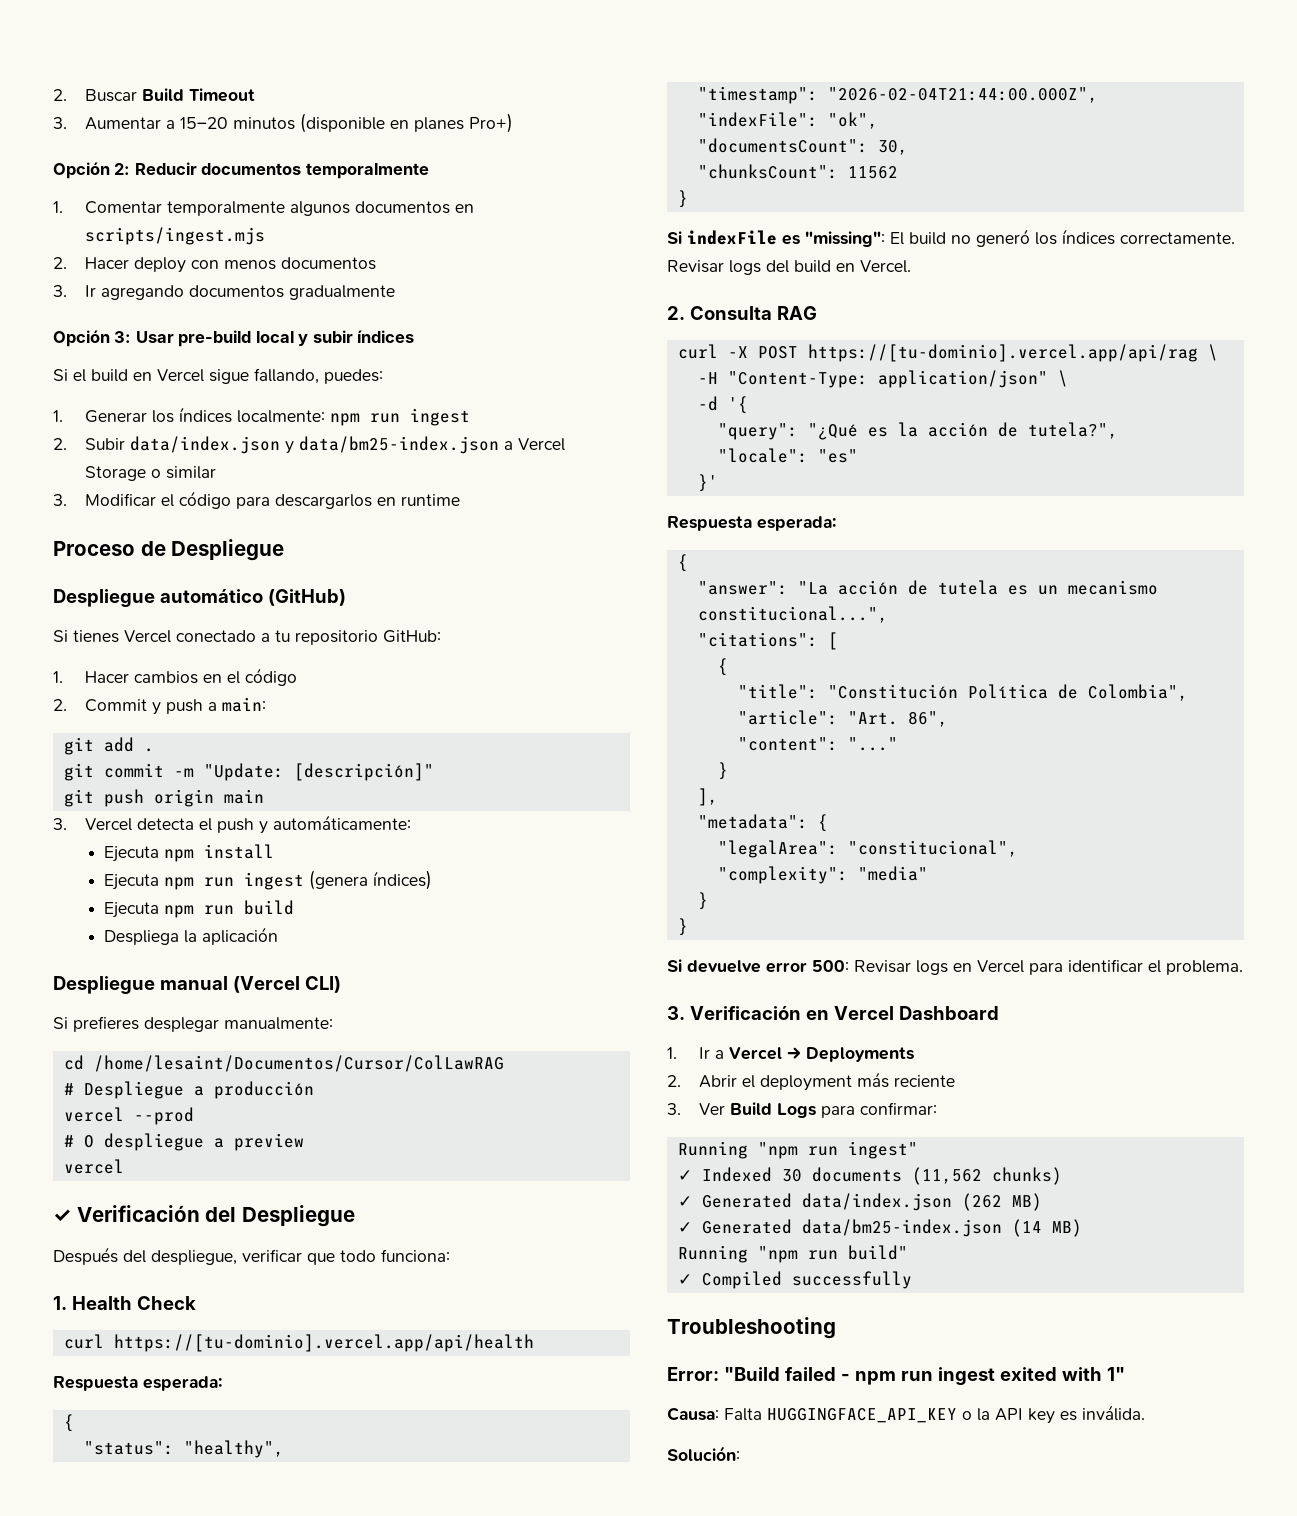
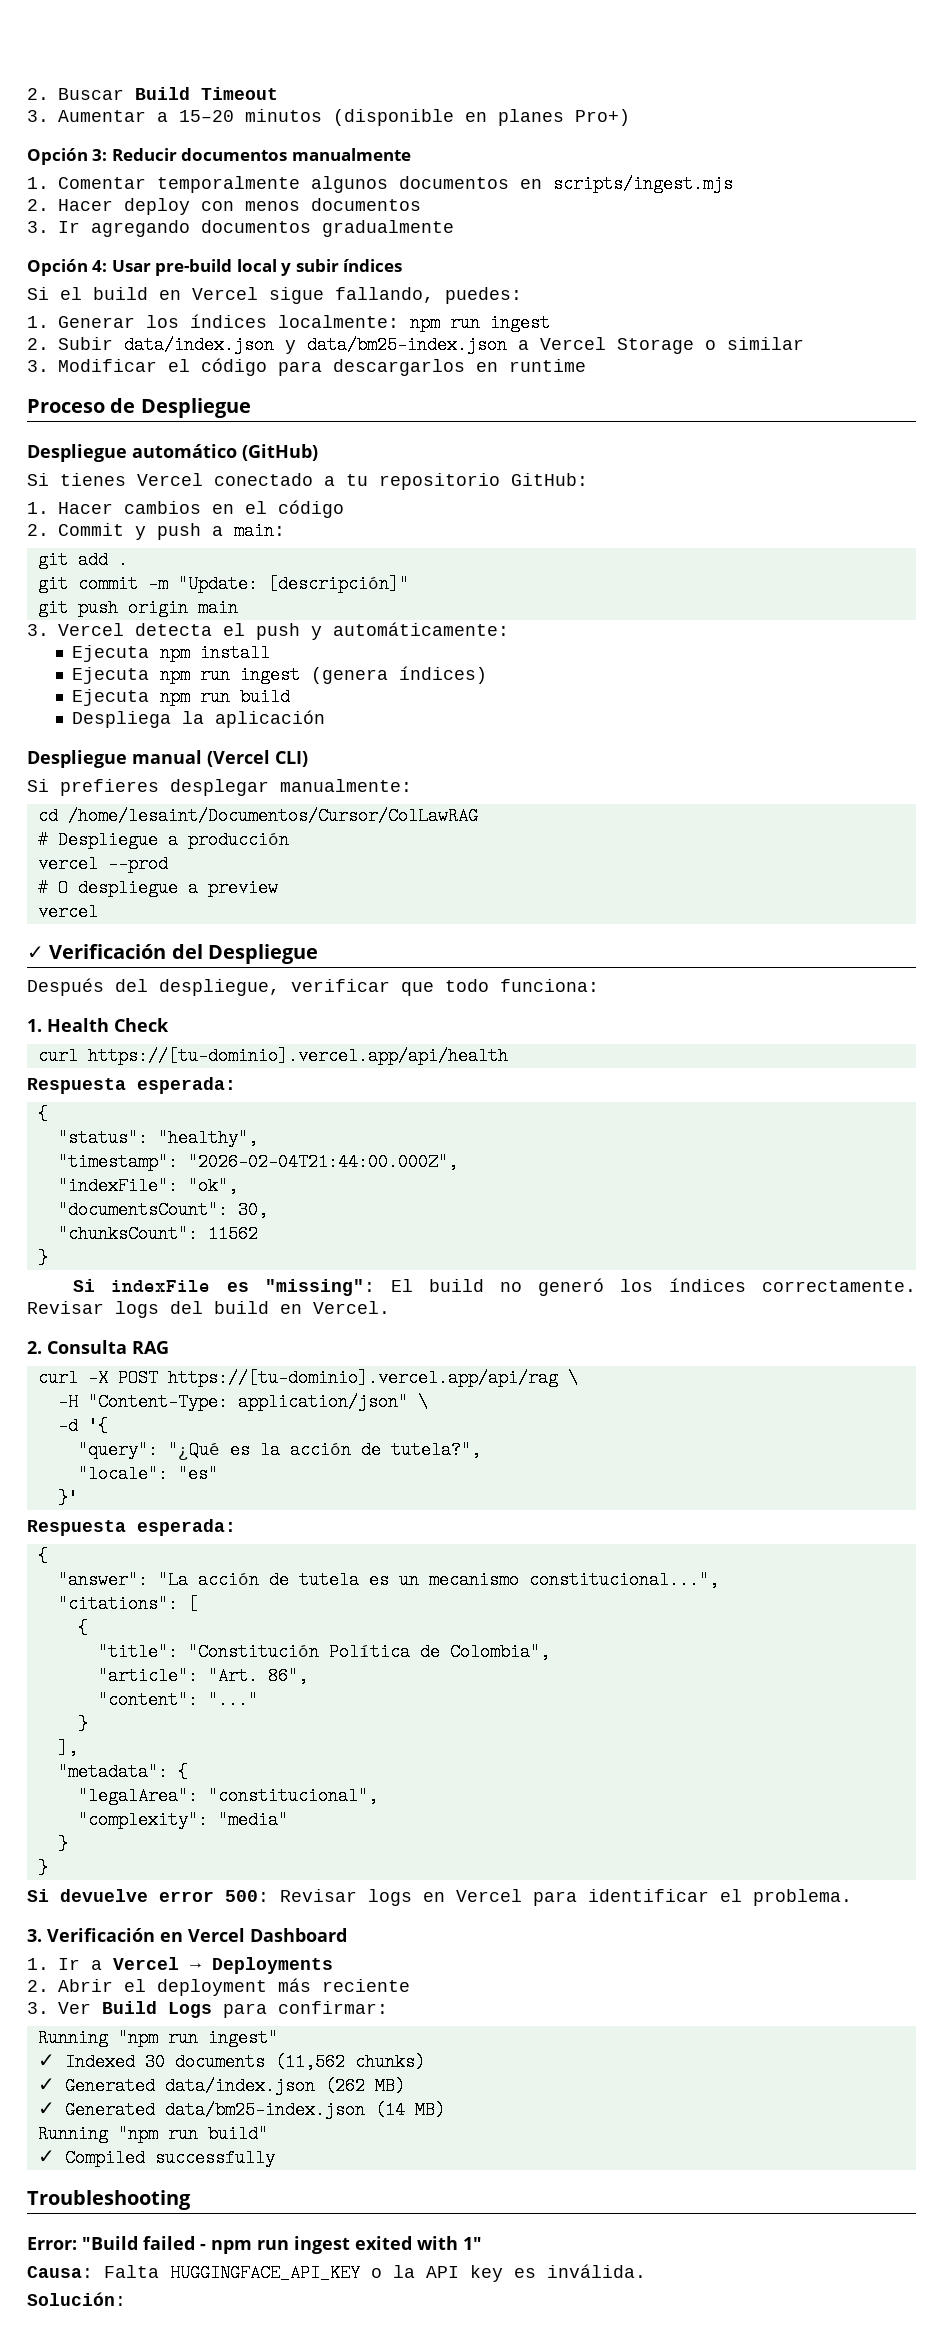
- Opción 2: Reducir documentos temporalmente
+ Opción 3: Reducir documentos manualmente
- Opción 3: Usar pre-build local y subir índices
+ Opción 4: Usar pre-build local y subir índices

